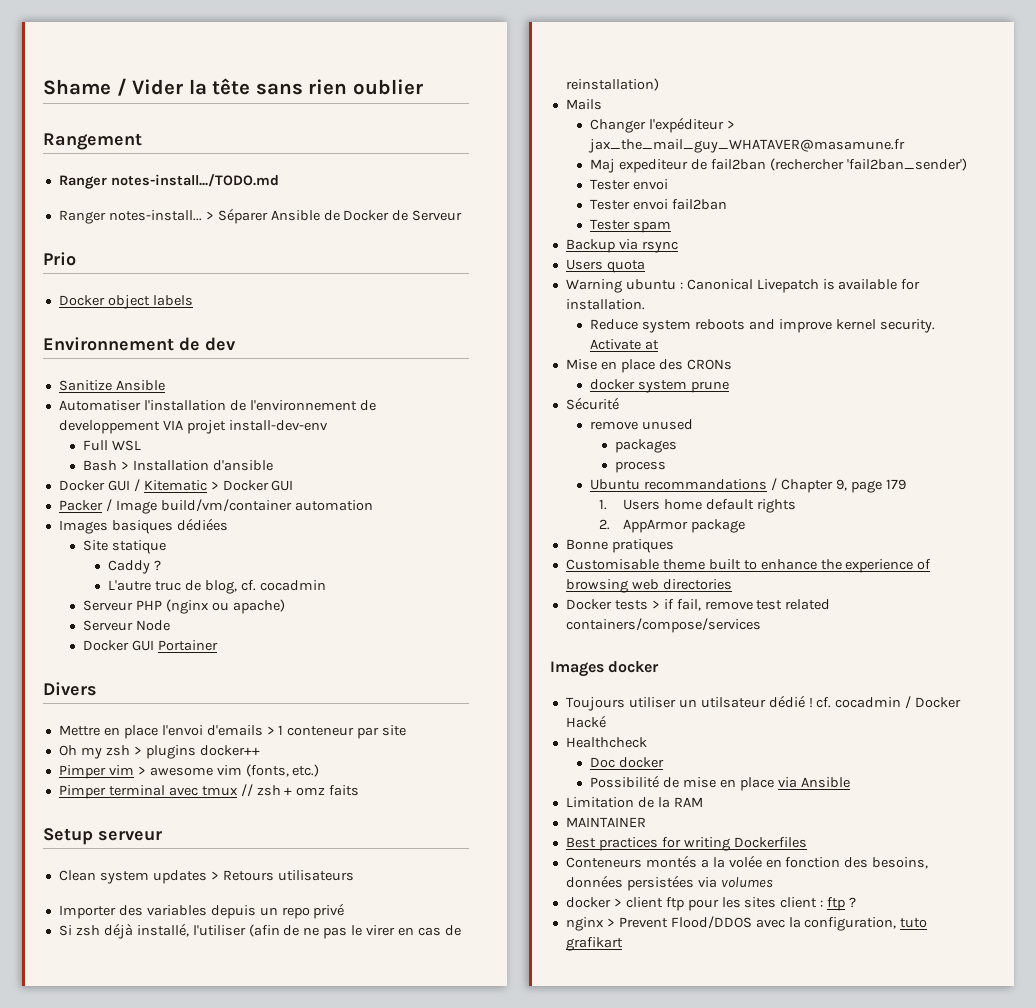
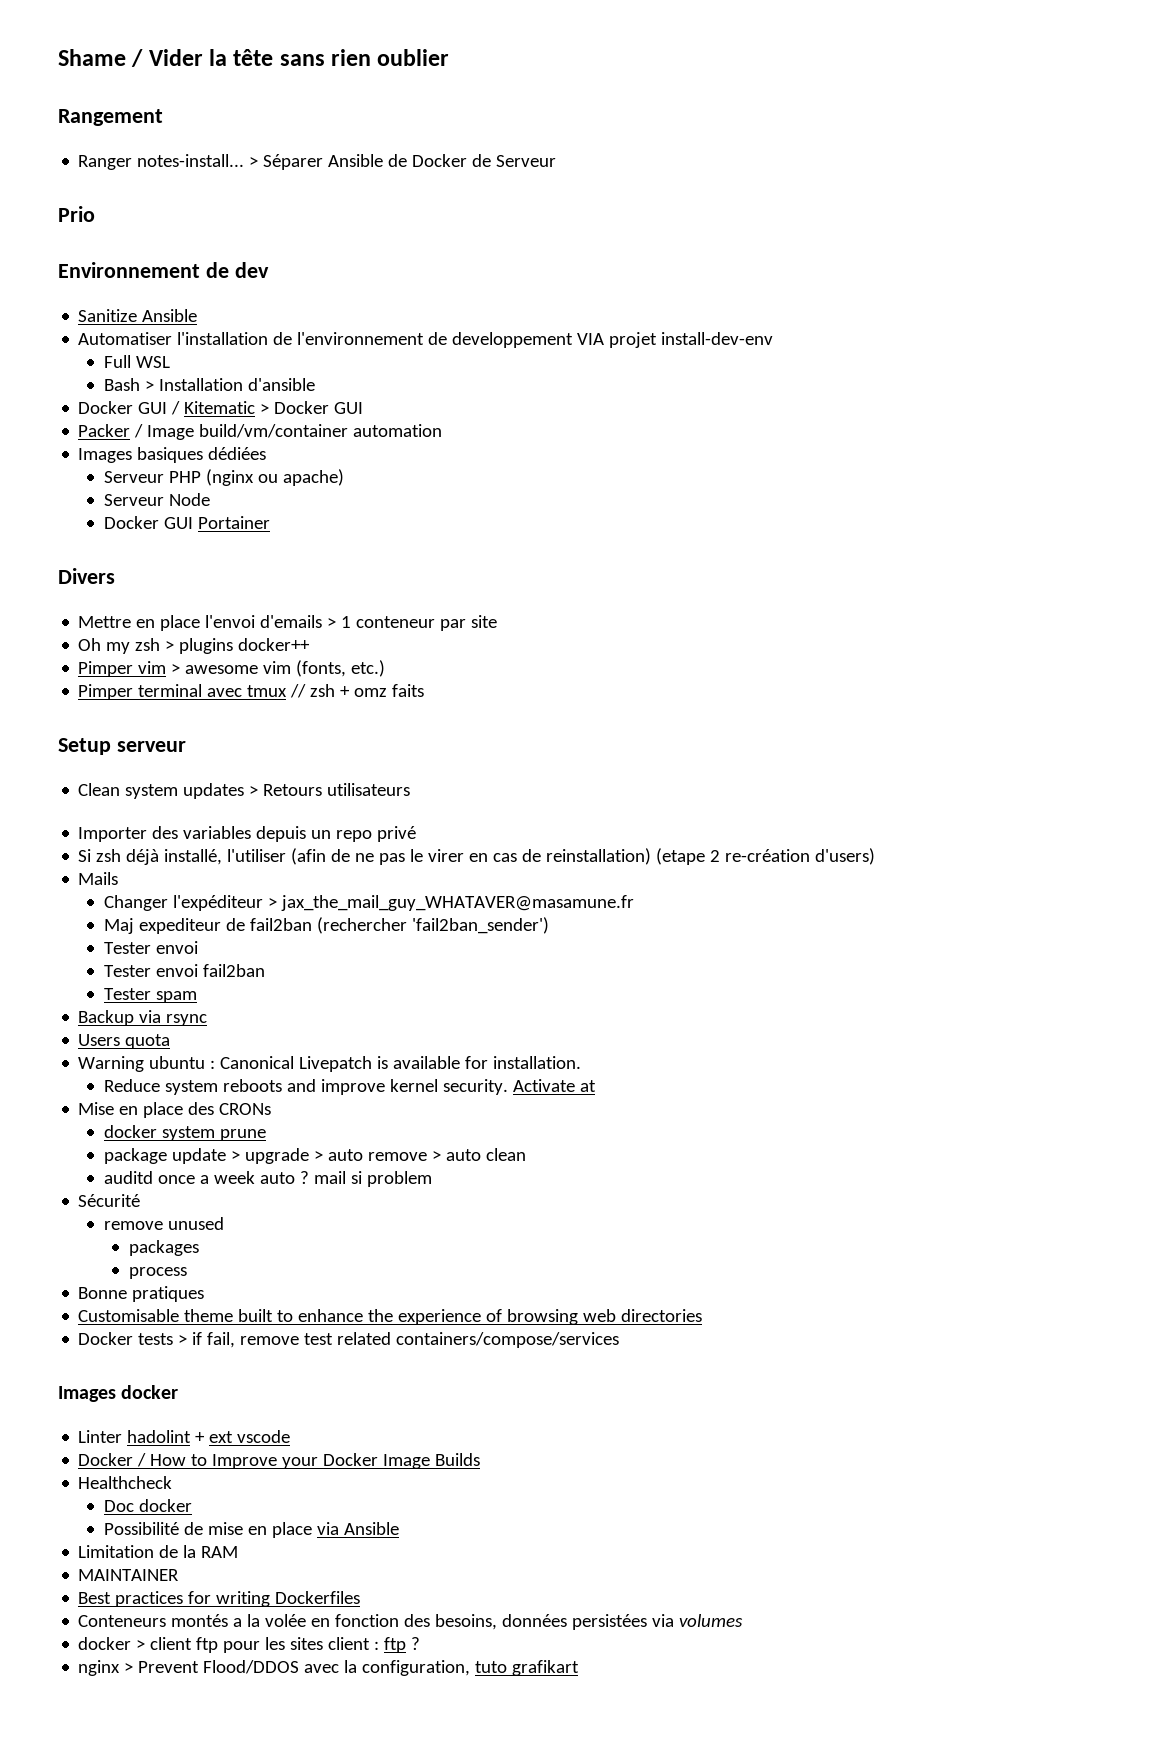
- Ranger notes-install.../TODO.md
- Docker object labels
- Site statique
- Caddy ?
- L'autre truc de blog, cf. cocadmin
- Si zsh déjà installé, l'utiliser (afin de ne pas le virer en cas de reinstallation)
+ Si zsh déjà installé, l'utiliser (afin de ne pas le virer en cas de reinstallation) (etape 2 re-création d'users)
+ package update > upgrade > auto remove > auto clean
+ auditd once a week auto ? mail si problem
- Ubuntu recommandations / Chapter 9, page 179
- 1. Users home default rights
- 2. AppArmor package
- Toujours utiliser un utilsateur dédié ! cf. cocadmin / Docker Hacké
+ Linter hadolint + ext vscode
+ Docker / How to Improve your Docker Image Builds

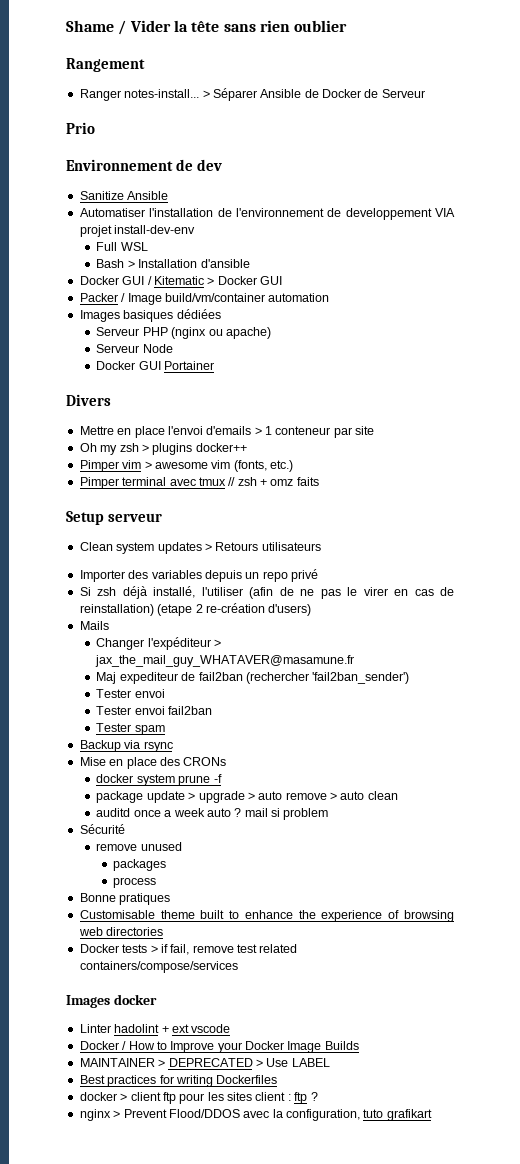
- Users quota
- Warning ubuntu : Canonical Livepatch is available for installation.
- Reduce system reboots and improve kernel security. Activate at
- docker system prune
+ docker system prune -f
- Healthcheck
- Doc docker
- Possibilité de mise en place via Ansible
- Limitation de la RAM
- MAINTAINER
+ MAINTAINER > DEPRECATED > Use LABEL
- Conteneurs montés a la volée en fonction des besoins, données persistées via volumes

